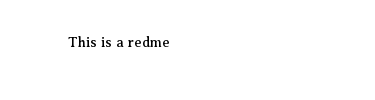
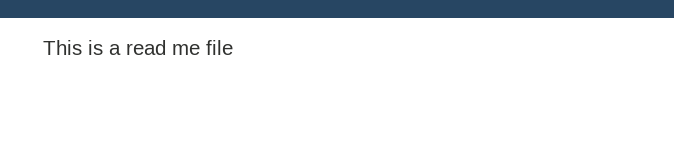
- This is a redme
+ This is a read me file

